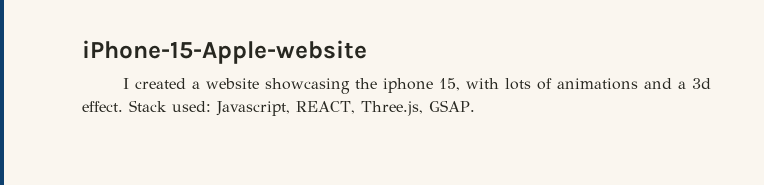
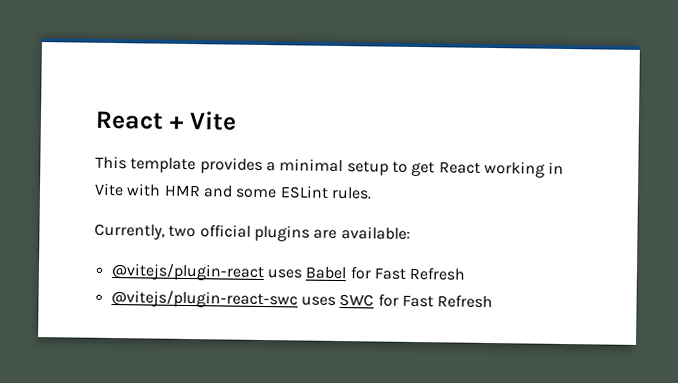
- iPhone-15-Apple-website
- I created a website showcasing the iphone 15, with lots of animations and a 3d effect. Stack used: Javascript, REACT, Three.js, GSAP.
+ React + Vite
+ This template provides a minimal setup to get React working in Vite with HMR and some ESLint rules.
+ Currently, two official plugins are available:
+ @vitejs/plugin-react uses Babel for Fast Refresh
+ @vitejs/plugin-react-swc uses SWC for Fast Refresh

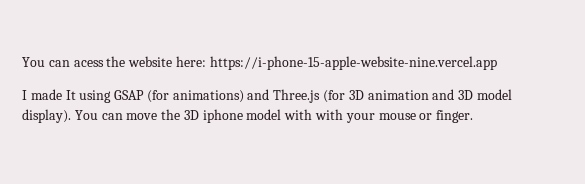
- React + Vite
- This template provides a minimal setup to get React working in Vite with HMR and some ESLint rules.
- Currently, two official plugins are available:
- @vitejs/plugin-react uses Babel for Fast Refresh
- @vitejs/plugin-react-swc uses SWC for Fast Refresh
+ You can acess the website here: https://i-phone-15-apple-website-nine.vercel.app
+ I made It using GSAP (for animations) and Three.js (for 3D animation and 3D model display). You can move the 3D iphone model with with your mouse or finger.

